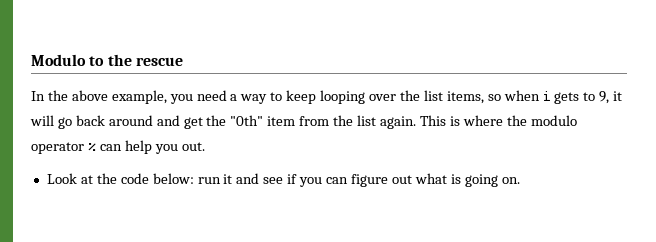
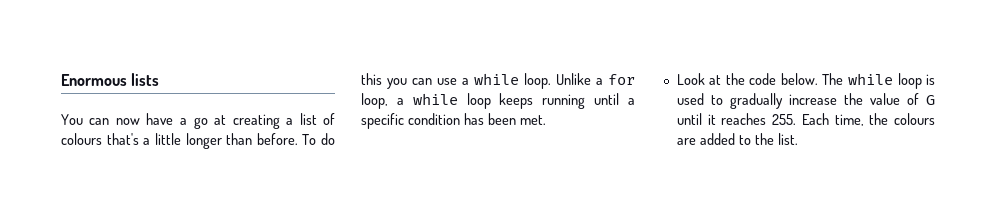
- Modulo to the rescue
- In the above example, you need a way to keep looping over the list items, so when i gets to 9, it will go back around and get the "0th" item from the list again. This is where the modulo operator % can help you out.
- Look at the code below: run it and see if you can figure out what is going on.
+ Enormous lists
+ You can now have a go at creating a list of colours that's a little longer than before. To do this you can use a while loop. Unlike a for loop, a while loop keeps running until a specific condition has been met.
+ Look at the code below. The while loop is used to gradually increase the value of G until it reaches 255. Each time, the colours are added to the list.

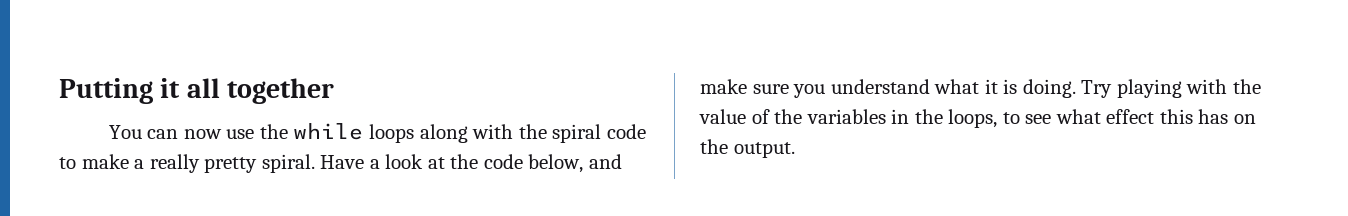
- Enormous lists
+ Putting it all together
- You can now have a go at creating a list of colours that's a little longer than before. To do this you can use a while loop. Unlike a for loop, a while loop keeps running until a specific condition has been met.
- Look at the code below. The while loop is used to gradually increase the value of G until it reaches 255. Each time, the colours are added to the list.
+ You can now use the while loops along with the spiral code to make a really pretty spiral. Have a look at the code below, and make sure you understand what it is doing. Try playing with the value of the variables in the loops, to see what effect this has on the output.

